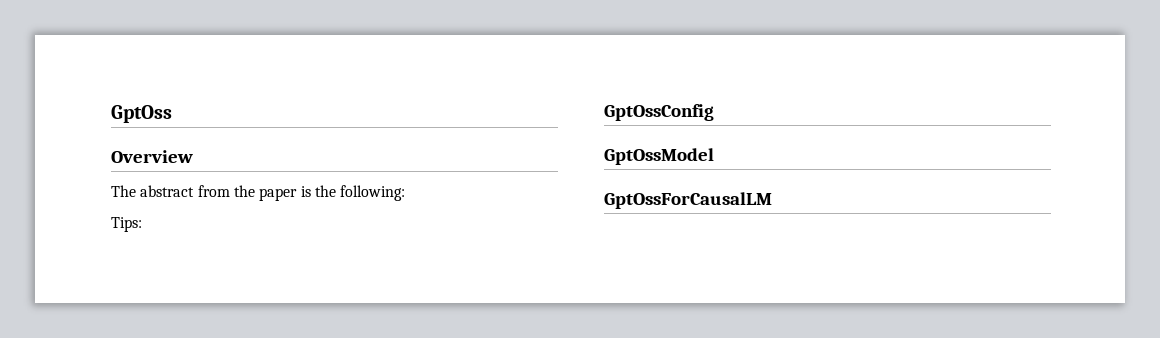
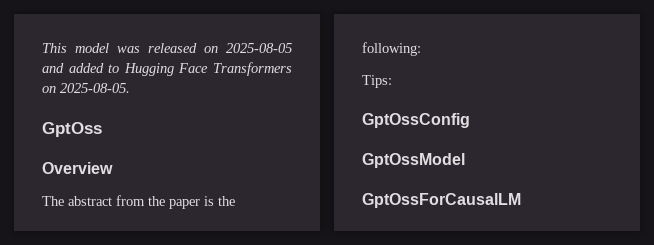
+ This model was released on 2025-08-05 and added to Hugging Face Transformers on 2025-08-05.

